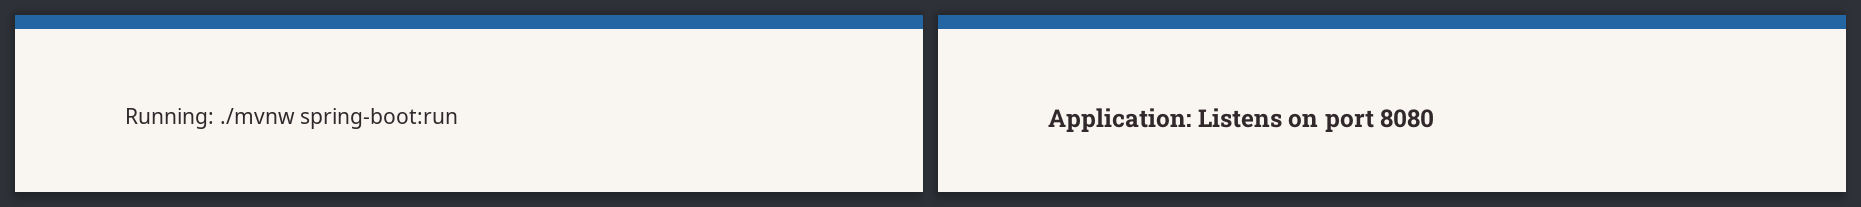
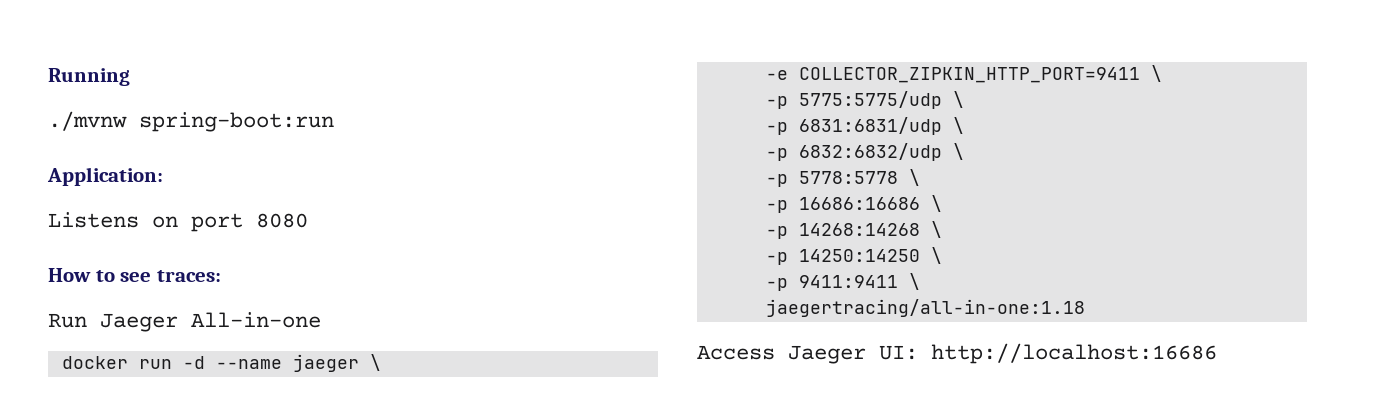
- Running: ./mvnw spring-boot:run
+ Running
+ ./mvnw spring-boot:run
- Application: Listens on port 8080
+ Application:
+ Listens on port 8080
+ How to see traces:
+ Run Jaeger All-in-one
+ docker run -d --name jaeger \
+ -e COLLECTOR_ZIPKIN_HTTP_PORT=9411 \
+ -p 5775:5775/udp \
+ -p 6831:6831/udp \
+ -p 6832:6832/udp \
+ -p 5778:5778 \
+ -p 16686:16686 \
+ -p 14268:14268 \
+ -p 14250:14250 \
+ -p 9411:9411 \
+ jaegertracing/all-in-one:1.18
+ Access Jaeger UI: http://localhost:16686

